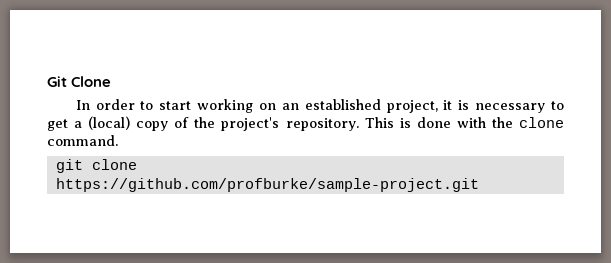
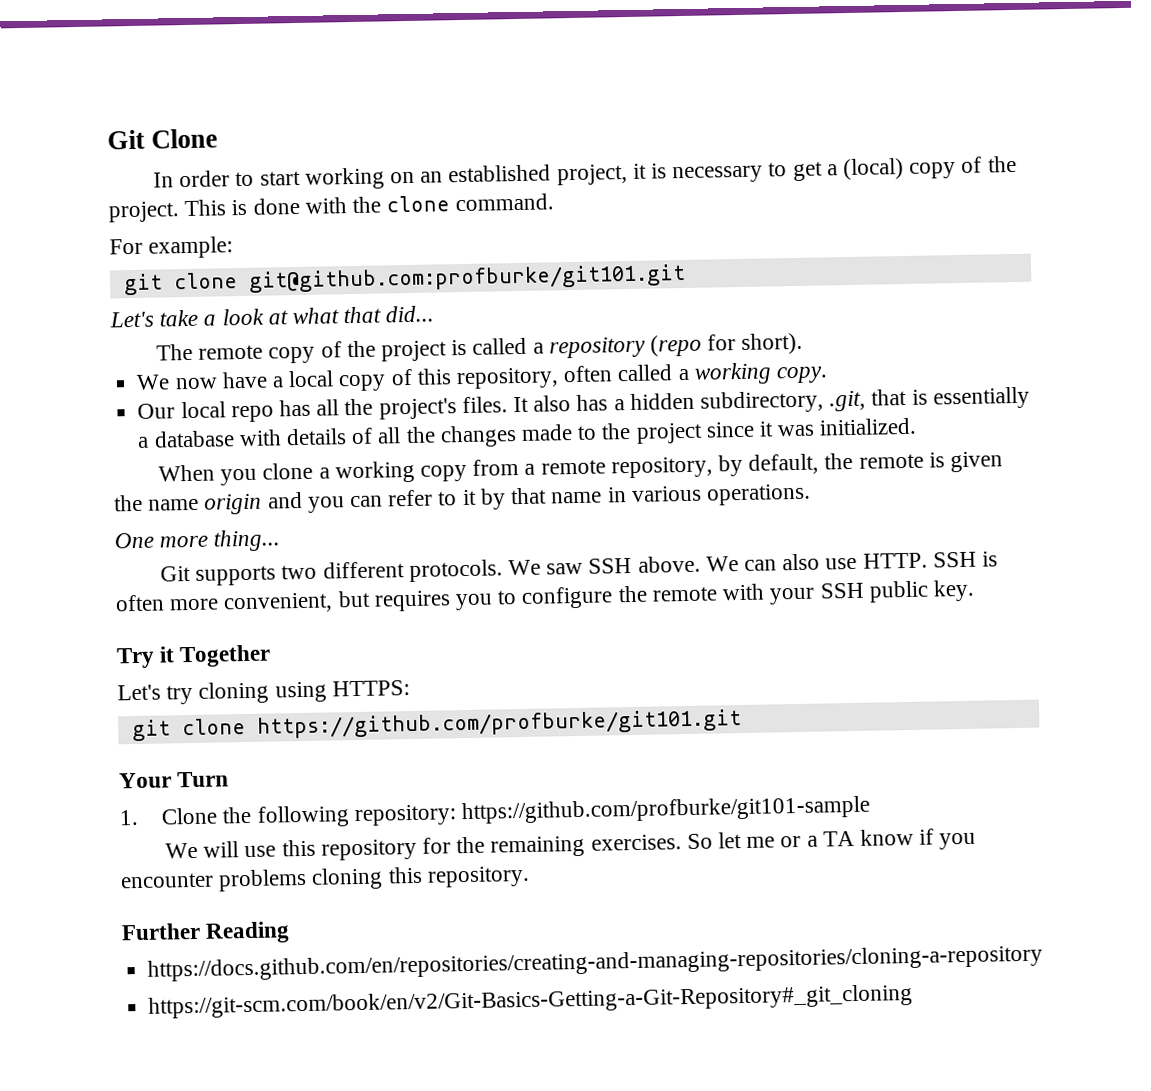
- In order to start working on an established project, it is necessary to get a (local) copy of the project's repository.
+ In order to start working on an established project, it is necessary to get a (local) copy of the project.
- git clone https://github.com/profburke/sample-project.git
+ For example:
+ git clone git@github.com:profburke/git101.git
+ Let's take a look at what that did...
+ The remote copy of the project is called a repository (repo for short).
+ We now have a local copy of this repository, often called a working copy.
+ Our local repo has all the project's files. It also has a hidden subdirectory, .git, that is essentially a database with details of all the changes made to the project since it was initialized.
+ When you clone a working copy from a remote repository, by default, the remote is given the name origin and you can refer to it by that name in various operations.
+ One more thing...
+ Git supports two different protocols. We saw SSH above. We can also use HTTP. SSH is often more convenient, but requires you to configure the remote with your SSH public key.
+ Try it Together
+ Let's try cloning using HTTPS:
+ git clone https://github.com/profburke/git101.git
+ Your Turn
+ 1. Clone the following repository: https://github.com/profburke/git101-sample
+ We will use this repository for the remaining exercises. So let me or a TA know if you encounter problems cloning this repository.
+ Further Reading
+ https://docs.github.com/en/repositories/creating-and-managing-repositories/cloning-a-repository
+ https://git-scm.com/book/en/v2/Git-Basics-Getting-a-Git-Repository#_git_cloning

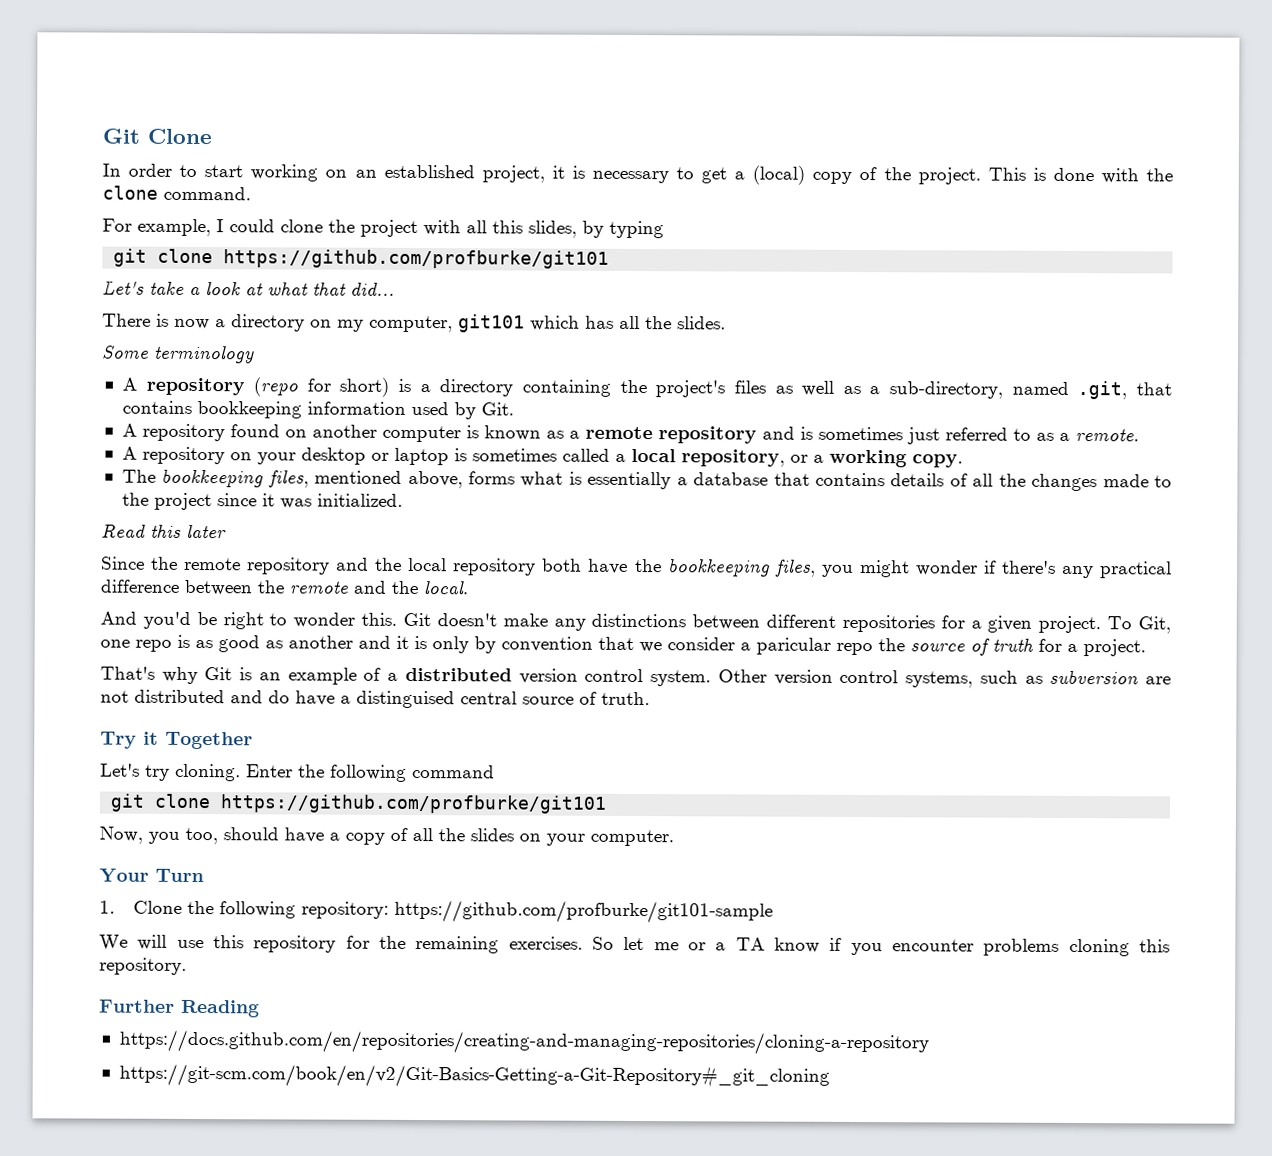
- For example:
- git clone git@github.com:profburke/git101.git
+ For example, I could clone the project with all this slides, by typing
+ git clone https://github.com/profburke/git101
- The remote copy of the project is called a repository (repo for short).
- We now have a local copy of this repository, often called a working copy.
- Our local repo has all the project's files. It also has a hidden subdirectory, .git, that is essentially a database with details of all the changes made to the project since it was initialized.
+ There is now a directory on my computer, git101 which has all the slides.
+ Some terminology
+ A repository (repo for short) is a directory containing the project's files as well as a sub-directory, named .git, that contains bookkeeping information used by Git.
+ A repository found on another computer is known as a remote repository and is sometimes just referred to as a remote.
+ A repository on your desktop or laptop is sometimes called a local repository, or a working copy.
+ The bookkeeping files, mentioned above, forms what is essentially a database that contains details of all the changes made to the project since it was initialized.
- When you clone a working copy from a remote repository, by default, the remote is given the name origin and you can refer to it by that name in various operations.
- One more thing...
- Git supports two different protocols. We saw SSH above. We can also use HTTP. SSH is often more convenient, but requires you to configure the remote with your SSH public key.
+ Read this later
+ Since the remote repository and the local repository both have the bookkeeping files, you might wonder if there's any practical difference between the remote and the local.
+ And you'd be right to wonder this. Git doesn't make any distinctions between different repositories for a given project. To Git, one repo is as good as another and it is only by convention that we consider a paricular repo the source of truth for a project.
+ That's why Git is an example of a distributed version control system. Other version control systems, such as subversion are not distributed and do have a distinguised central source of truth.
- Let's try cloning using HTTPS:
- git clone https://github.com/profburke/git101.git
+ Let's try cloning. Enter the following command
+ git clone https://github.com/profburke/git101
+ Now, you too, should have a copy of all the slides on your computer.

